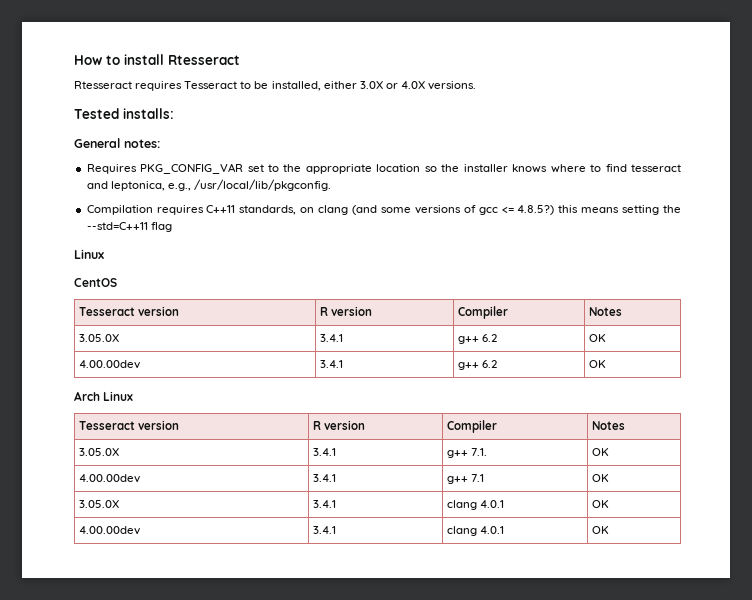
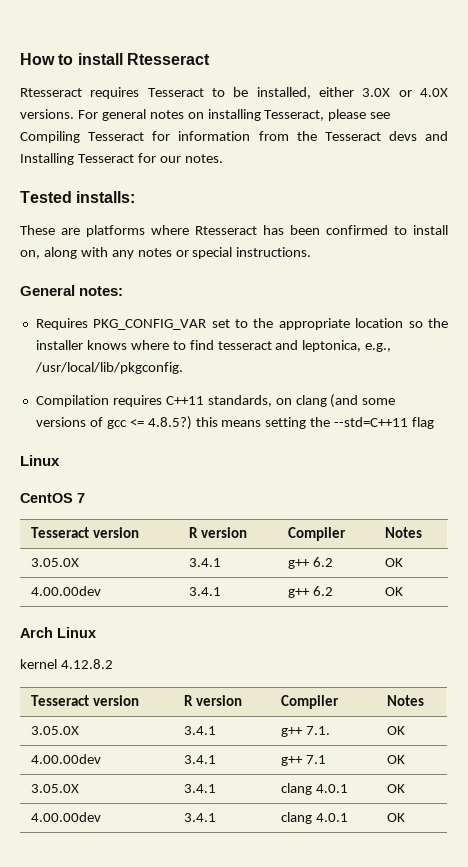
- Rtesseract requires Tesseract to be installed, either 3.0X or 4.0X versions.
+ Rtesseract requires Tesseract to be installed, either 3.0X or 4.0X versions. For general notes on installing Tesseract, please see Compiling Tesseract for information from the Tesseract devs and Installing Tesseract for our notes.
  Tested installs:
+ These are platforms where Rtesseract has been confirmed to install on, along with any notes or special instructions.
- CentOS
+ CentOS 7
+ kernel 4.12.8.2

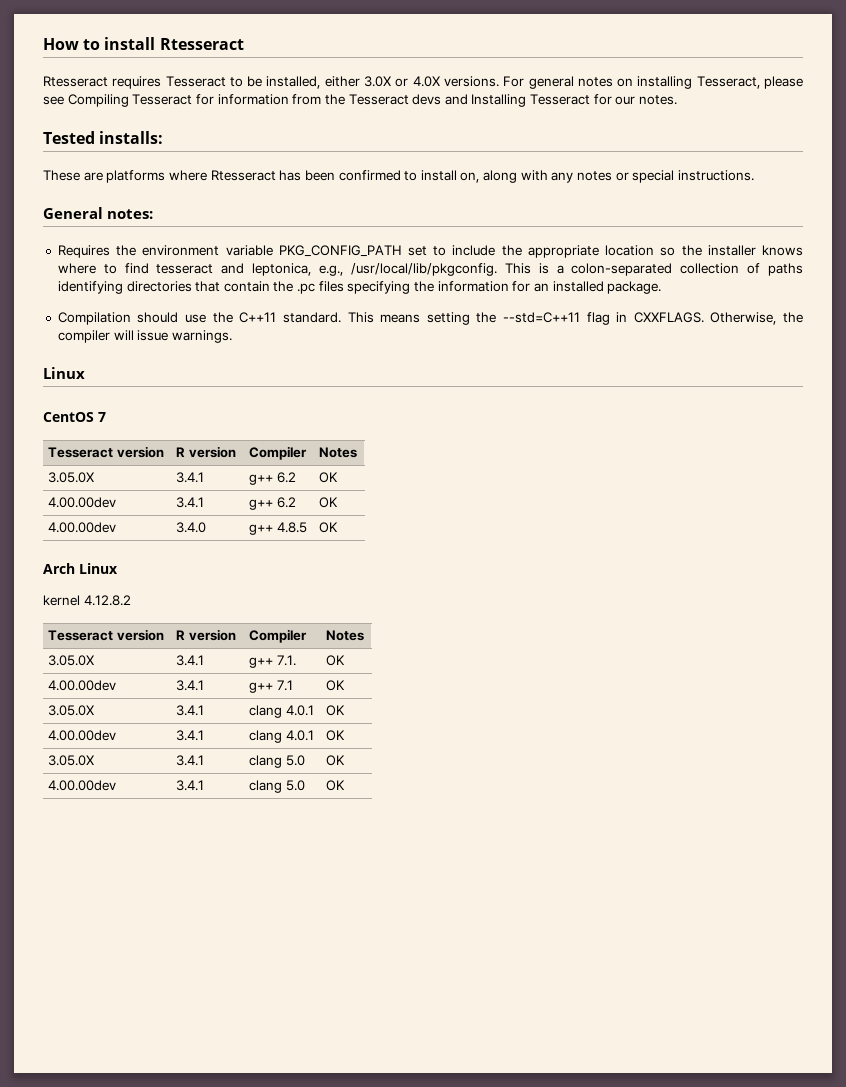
- Requires PKG_CONFIG_VAR set to the appropriate location so the installer knows where to find tesseract and leptonica, e.g., /usr/local/lib/pkgconfig.
- Compilation requires C++11 standards, on clang (and some versions of gcc <= 4.8.5?) this means setting the --std=C++11 flag
+ Requires the environment variable PKG_CONFIG_PATH set to include the appropriate location so the installer knows where to find tesseract and leptonica, e.g., /usr/local/lib/pkgconfig. This is a colon-separated collection of paths identifying directories that contain the .pc files specifying the information for an installed package.
+ Compilation should use the C++11 standard. This means setting the --std=C++11 flag in CXXFLAGS. Otherwise, the compiler will issue warnings.
+ 4.00.00dev | 3.4.0 | g++ 4.8.5 | OK
+ 3.05.0X | 3.4.1 | clang 5.0 | OK
+ 4.00.00dev | 3.4.1 | clang 5.0 | OK

